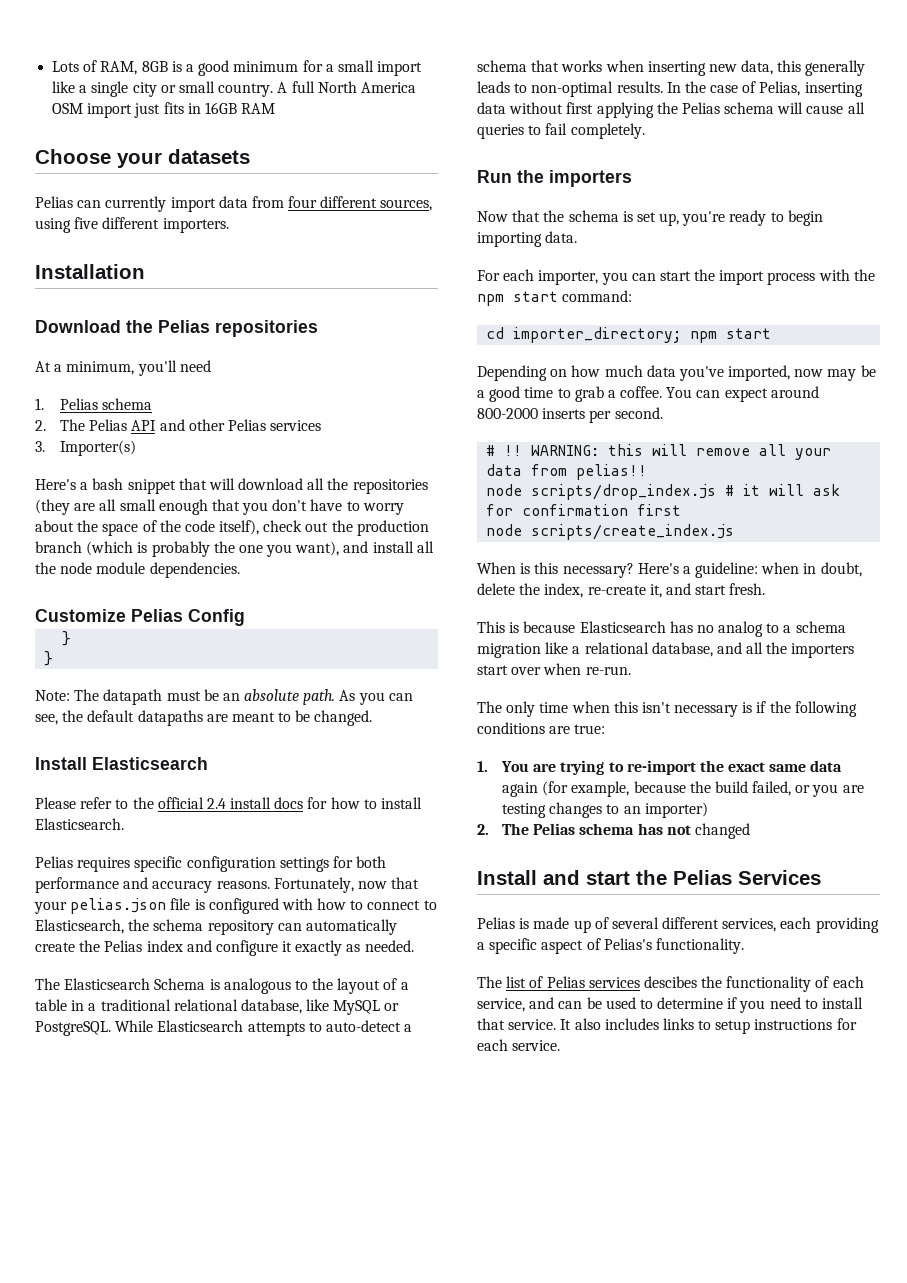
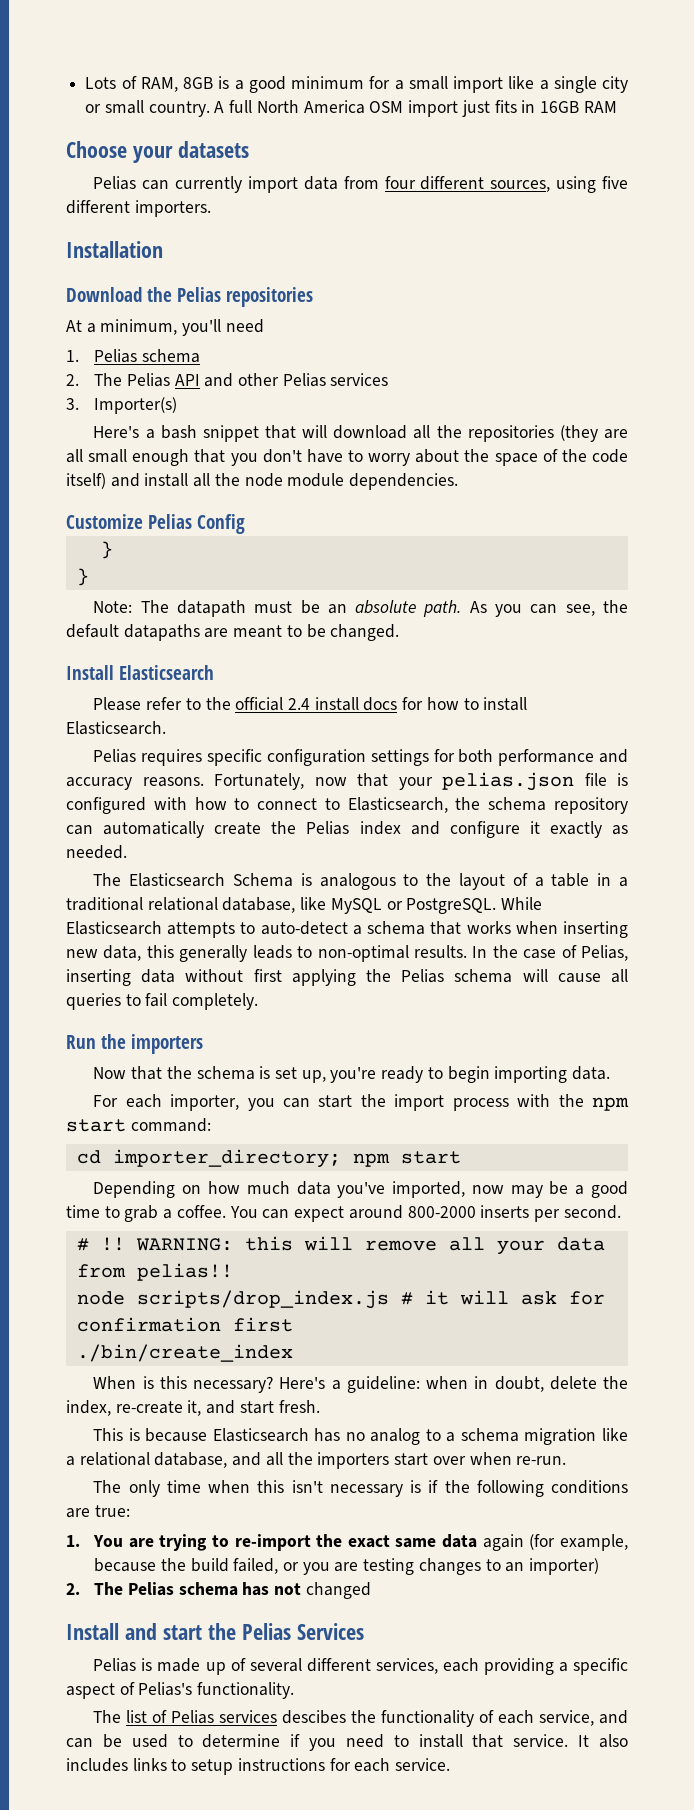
- Here's a bash snippet that will download all the repositories (they are all small enough that you don't have to worry about the space of the code itself), check out the production branch (which is probably the one you want), and install all the node module dependencies.
+ Here's a bash snippet that will download all the repositories (they are all small enough that you don't have to worry about the space of the code itself) and install all the node module dependencies.
- node scripts/create_index.js
+ ./bin/create_index

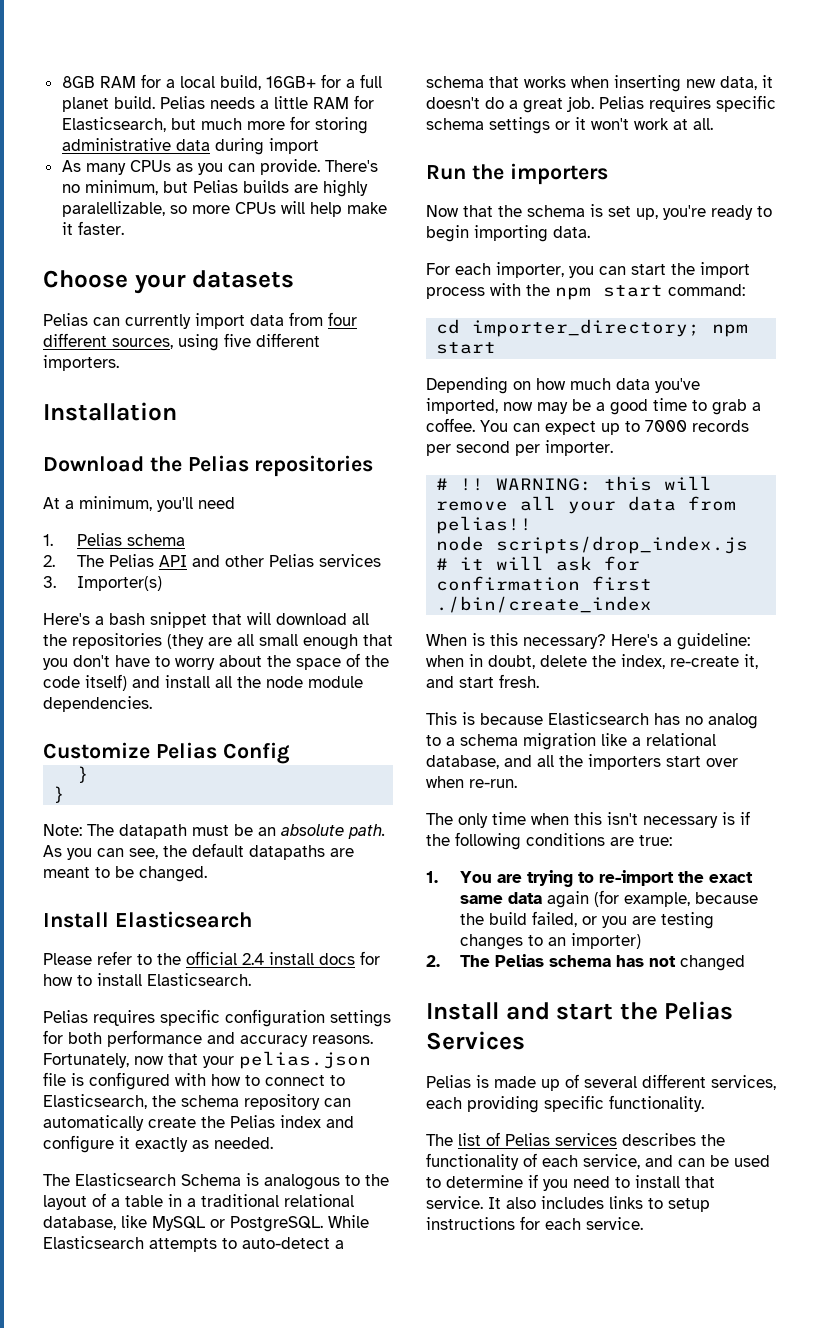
- Lots of RAM, 8GB is a good minimum for a small import like a single city or small country. A full North America OSM import just fits in 16GB RAM
+ 8GB RAM for a local build, 16GB+ for a full planet build. Pelias needs a little RAM for Elasticsearch, but much more for storing administrative data during import
+ As many CPUs as you can provide. There's no minimum, but Pelias builds are highly paralellizable, so more CPUs will help make it faster.
- While Elasticsearch attempts to auto-detect a schema that works when inserting new data, this generally leads to non-optimal results. In the case of Pelias, inserting data without first applying the Pelias schema will cause all queries to fail completely.
+ While Elasticsearch attempts to auto-detect a schema that works when inserting new data, it doesn't do a great job. Pelias requires specific schema settings or it won't work at all.
- You can expect around 800-2000 inserts per second.
+ You can expect up to 7000 records per second per importer.
- Pelias is made up of several different services, each providing a specific aspect of Pelias's functionality.
+ Pelias is made up of several different services, each providing specific functionality.
- The list of Pelias services descibes the functionality of each service, and can be used to determine if you need to install that service.
+ The list of Pelias services describes the functionality of each service, and can be used to determine if you need to install that service.

